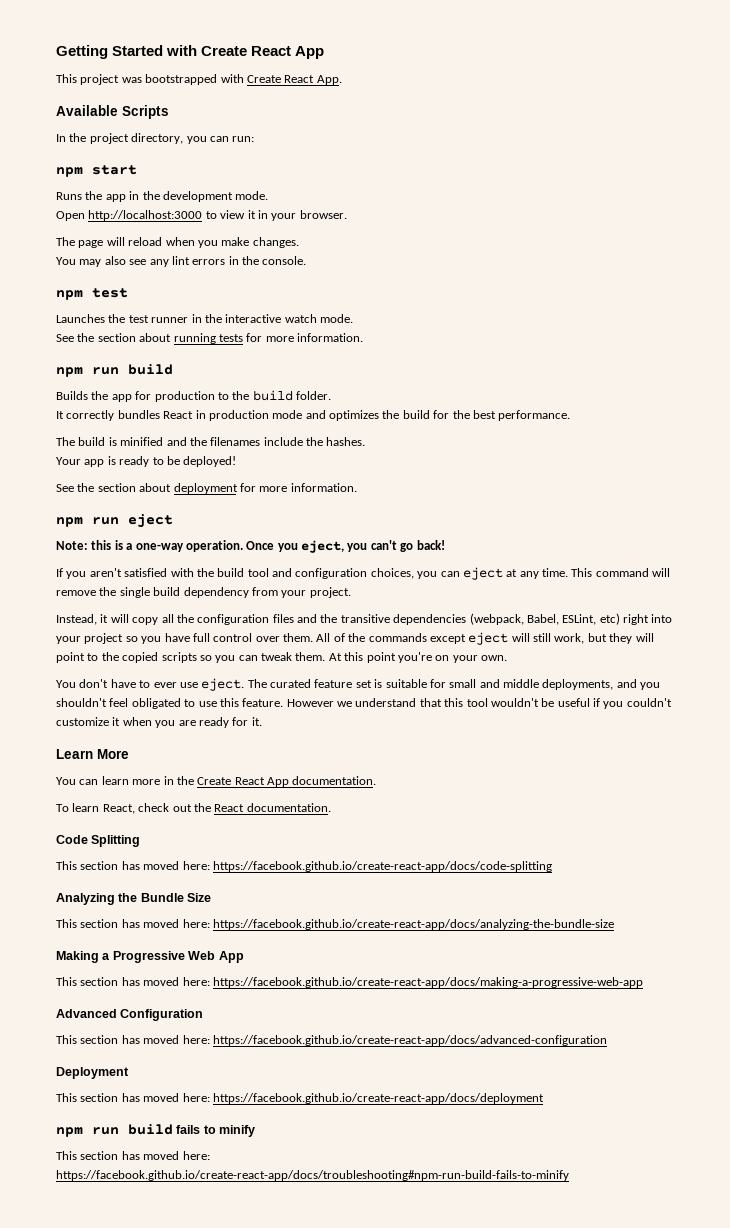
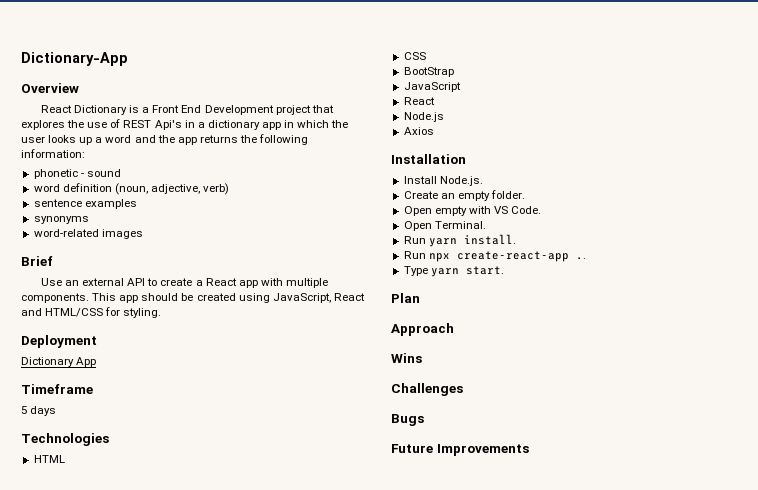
- Getting Started with Create React App
- This project was bootstrapped with Create React App.
- Available Scripts
- In the project directory, you can run:
- npm start
- Runs the app in the development mode.
- Open http://localhost:3000 to view it in your browser.
- The page will reload when you make changes.
- You may also see any lint errors in the console.
- npm test
- Launches the test runner in the interactive watch mode.
- See the section about running tests for more information.
- npm run build
- Builds the app for production to the build folder.
- It correctly bundles React in production mode and optimizes the build for the best performance.
- The build is minified and the filenames include the hashes.
- Your app is ready to be deployed!
- See the section about deployment for more information.
- npm run eject
- Note: this is a one-way operation. Once you eject, you can't go back!
- If you aren't satisfied with the build tool and configuration choices, you can eject at any time. This command will remove the single build dependency from your project.
- Instead, it will copy all the configuration files and the transitive dependencies (webpack, Babel, ESLint, etc) right into your project so you have full control over them. All of the commands except eject will still work, but they will point to the copied scripts so you can tweak them. At this point you're on your own.
- You don't have to ever use eject. The curated feature set is suitable for small and middle deployments, and you shouldn't feel obligated to use this feature. However we understand that this tool wouldn't be useful if you couldn't customize it when you are ready for it.
- Learn More
- You can learn more in the Create React App documentation.
- To learn React, check out the React documentation.
- Code Splitting
- This section has moved here: https://facebook.github.io/create-react-app/docs/code-splitting
- Analyzing the Bundle Size
- This section has moved here: https://facebook.github.io/create-react-app/docs/analyzing-the-bundle-size
- Making a Progressive Web App
- This section has moved here: https://facebook.github.io/create-react-app/docs/making-a-progressive-web-app
- Advanced Configuration
- This section has moved here: https://facebook.github.io/create-react-app/docs/advanced-configuration
+ Dictionary-App
+ Overview
+ React Dictionary is a Front End Development project that explores the use of REST Api's in a dictionary app in which the user looks up a word and the app returns the following information:
+ phonetic - sound
+ word definition (noun, adjective, verb)
+ sentence examples
+ synonyms
+ word-related images
+ Brief
+ Use an external API to create a React app with multiple components. This app should be created using JavaScript, React and HTML/CSS for styling.
  Deployment
- This section has moved here: https://facebook.github.io/create-react-app/docs/deployment
- npm run build fails to minify
- This section has moved here: https://facebook.github.io/create-react-app/docs/troubleshooting#npm-run-build-fails-to-minify
+ Dictionary App
+ Timeframe
+ 5 days
+ Technologies
+ HTML
+ CSS
+ BootStrap
+ JavaScript
+ React
+ Node.js
+ Axios
+ Installation
+ Install Node.js.
+ Create an empty folder.
+ Open empty with VS Code.
+ Open Terminal.
+ Run yarn install.
+ Run npx create-react-app ..
+ Type yarn start.
+ Plan
+ Approach
+ Wins
+ Challenges
+ Bugs
+ Future Improvements

